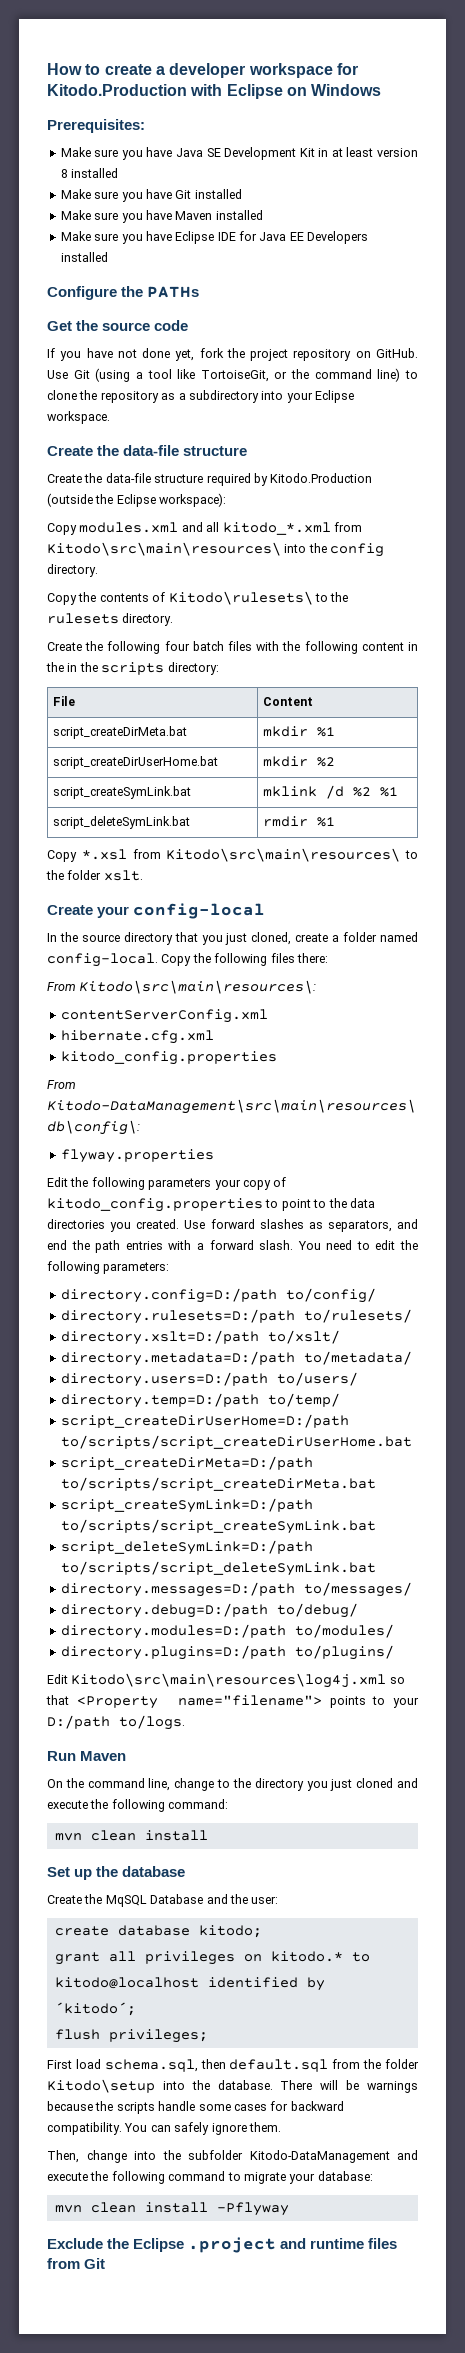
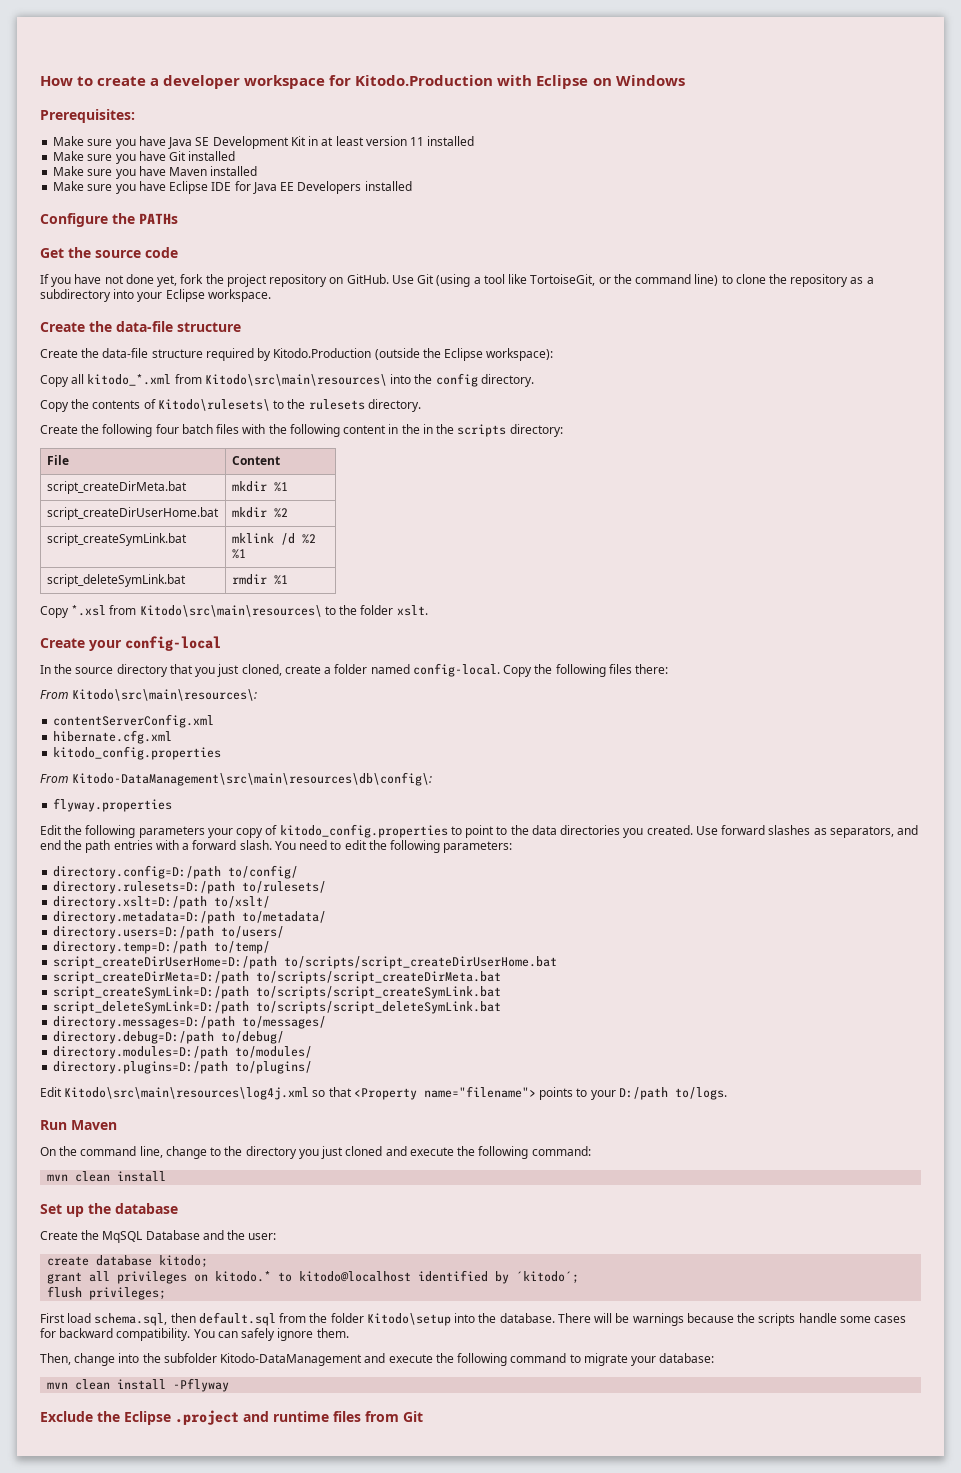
- Make sure you have Java SE Development Kit in at least version 8 installed
+ Make sure you have Java SE Development Kit in at least version 11 installed
- Copy modules.xml and all kitodo_*.xml from Kitodo\src\main\resources\ into the config directory.
+ Copy all kitodo_*.xml from Kitodo\src\main\resources\ into the config directory.

